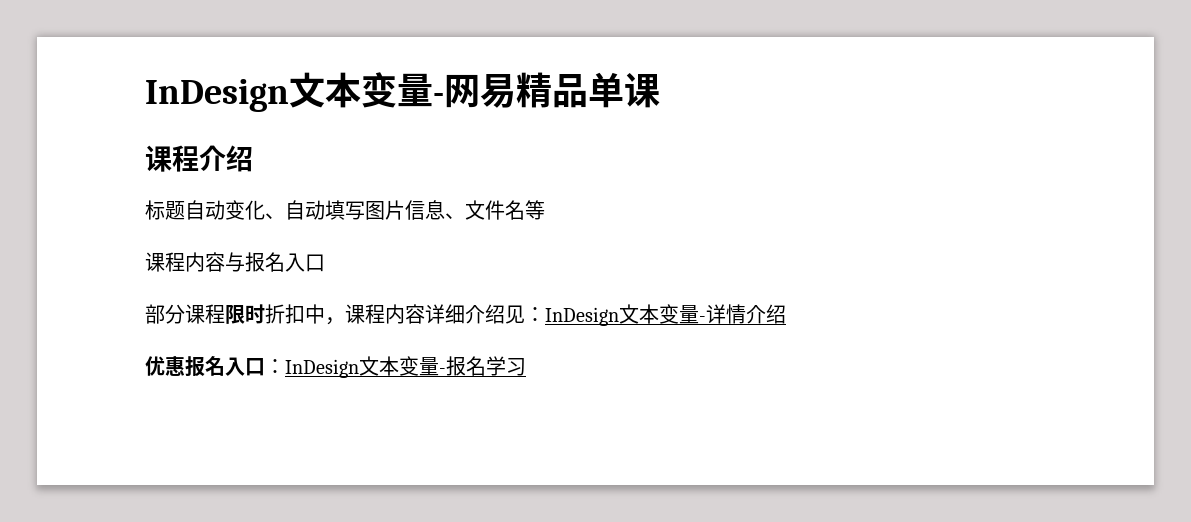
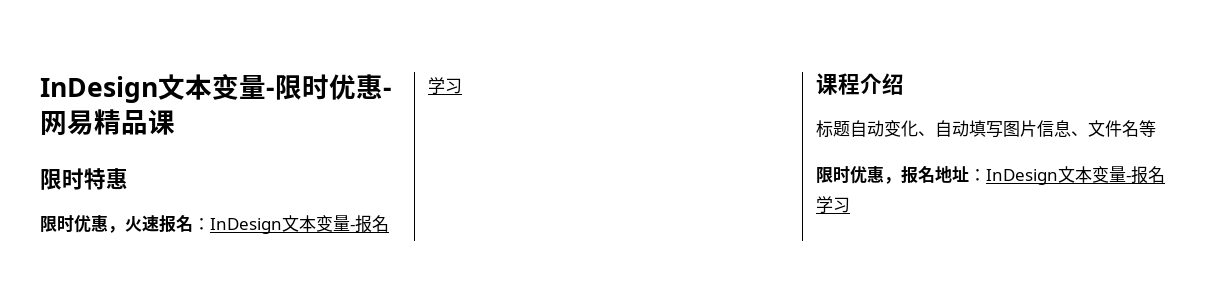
- InDesign文本变量-网易精品单课
+ InDesign文本变量-限时优惠-网易精品课
+ 限时特惠
+ 限时优惠，火速报名：InDesign文本变量-报名学习
- 课程内容与报名入口
- 部分课程限时折扣中，课程内容详细介绍见：InDesign文本变量-详情介绍
- 优惠报名入口：InDesign文本变量-报名学习
+ 限时优惠，报名地址：InDesign文本变量-报名学习

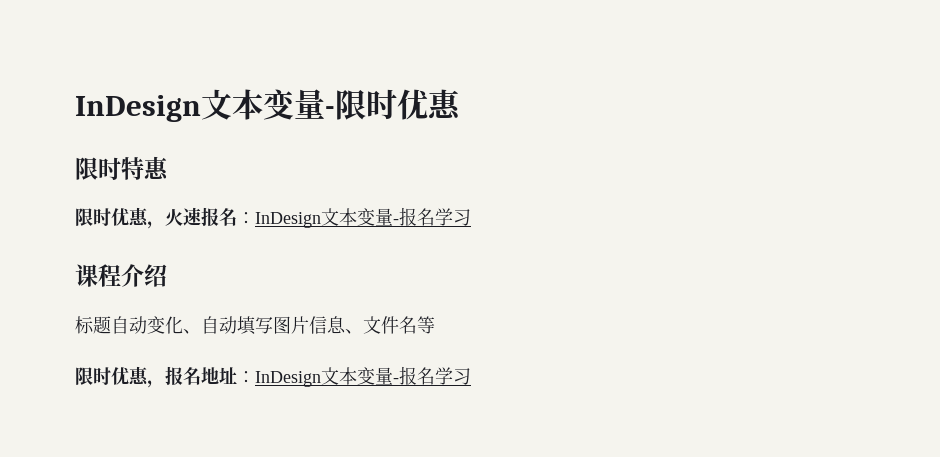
- InDesign文本变量-限时优惠-网易精品课
+ InDesign文本变量-限时优惠

